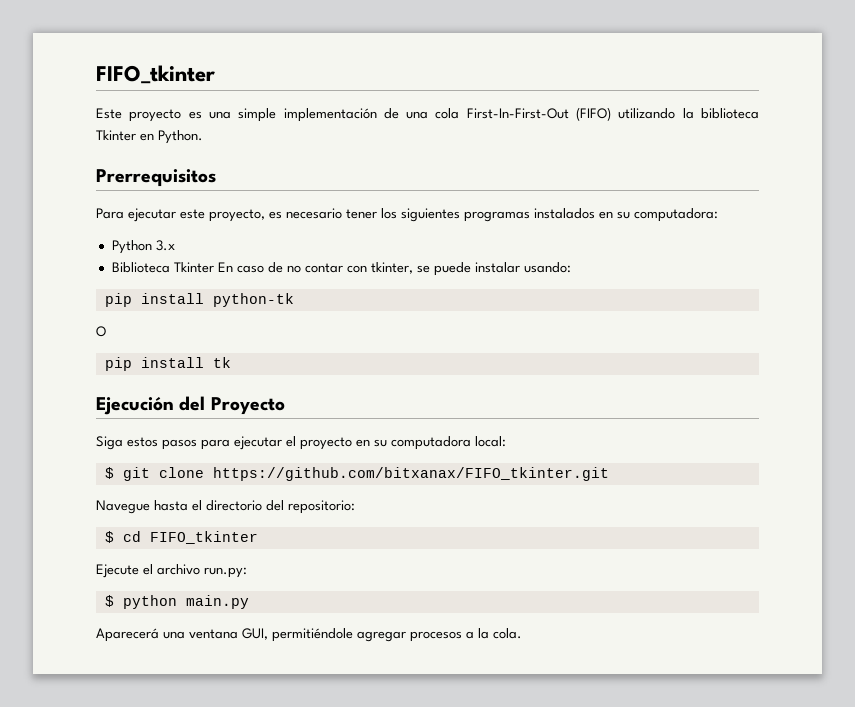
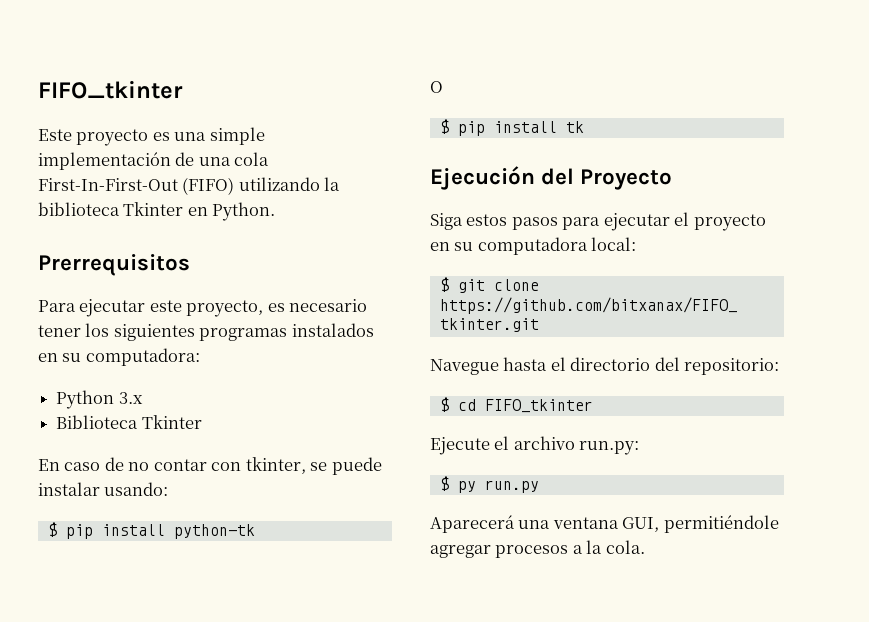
- Biblioteca Tkinter En caso de no contar con tkinter, se puede instalar usando:
+ Biblioteca Tkinter
+ En caso de no contar con tkinter, se puede instalar usando:
- pip install python-tk
+ $ pip install python-tk
- pip install tk
+ $ pip install tk
- $ python main.py
+ $ py run.py

